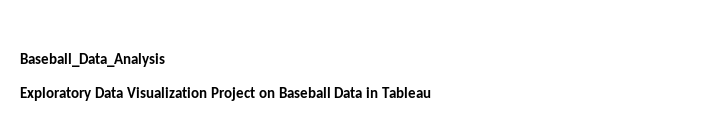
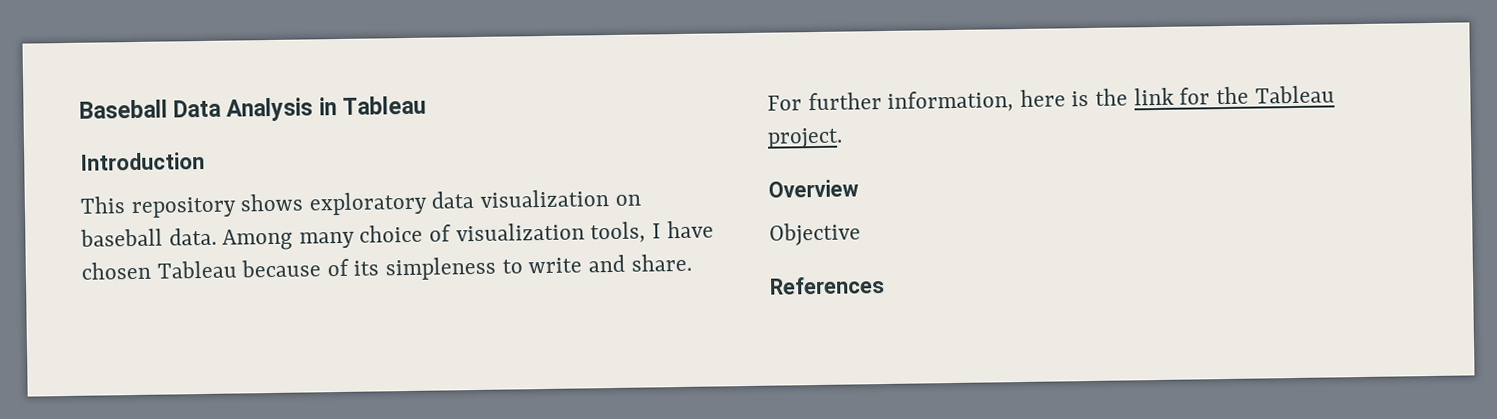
- Baseball_Data_Analysis
- Exploratory Data Visualization Project on Baseball Data in Tableau
+ Baseball Data Analysis in Tableau
+ Introduction
+ This repository shows exploratory data visualization on baseball data. Among many choice of visualization tools, I have chosen Tableau because of its simpleness to write and share. For further information, here is the link for the Tableau project.
+ Overview
+ Objective
+ References

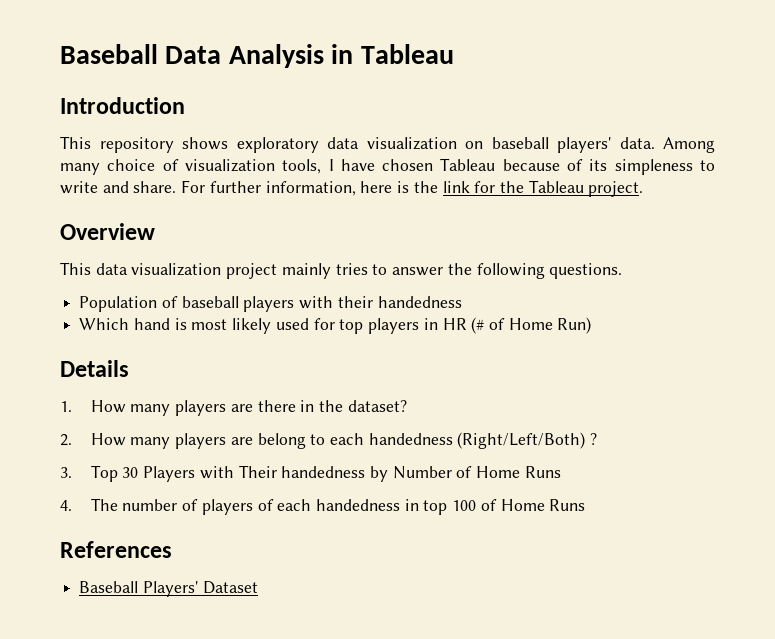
- This repository shows exploratory data visualization on baseball data.
+ This repository shows exploratory data visualization on baseball players' data.
- Objective
+ This data visualization project mainly tries to answer the following questions.
+ Population of baseball players with their handedness
+ Which hand is most likely used for top players in HR (# of Home Run)
+ Details
+ 1. How many players are there in the dataset?
+ 2. How many players are belong to each handedness (Right/Left/Both) ?
+ 3. Top 30 Players with Their handedness by Number of Home Runs
+ 4. The number of players of each handedness in top 100 of Home Runs
  References
+ Baseball Players' Dataset

